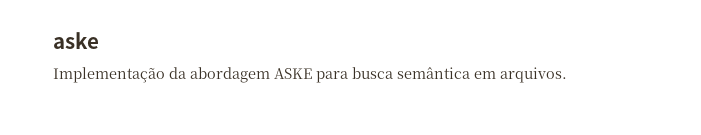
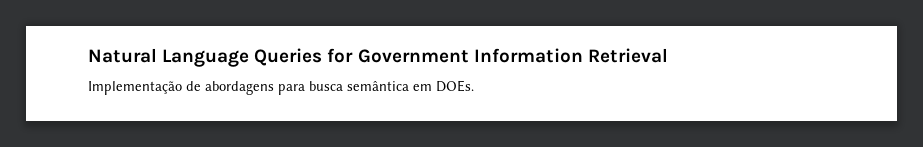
- aske
- Implementação da abordagem ASKE para busca semântica em arquivos.
+ Natural Language Queries for Government Information Retrieval
+ Implementação de abordagens para busca semântica em DOEs.

